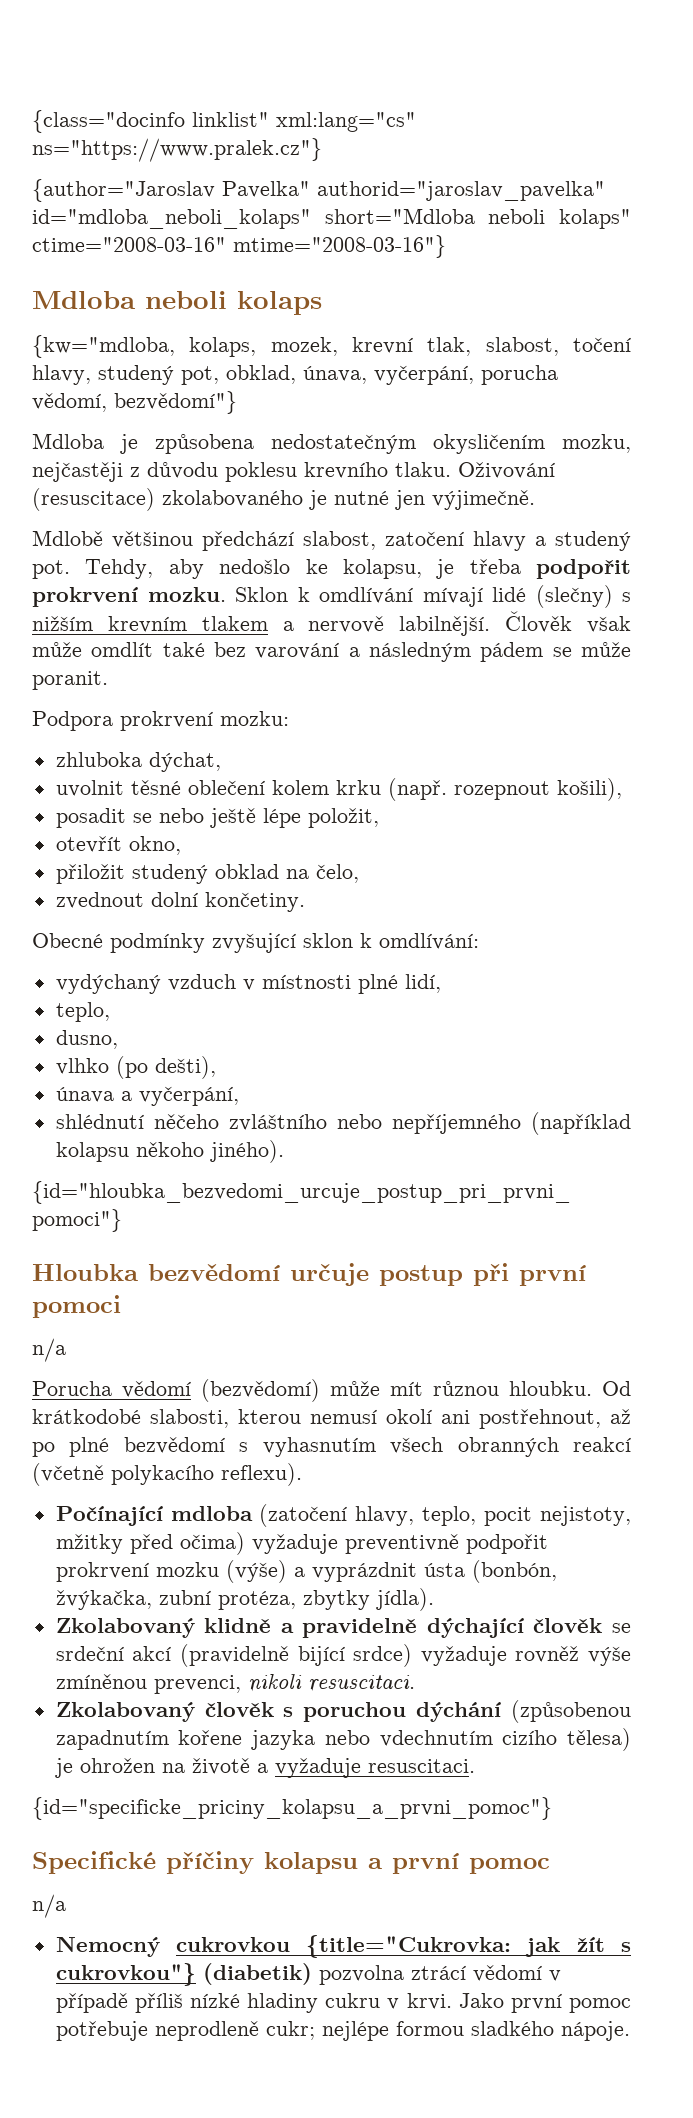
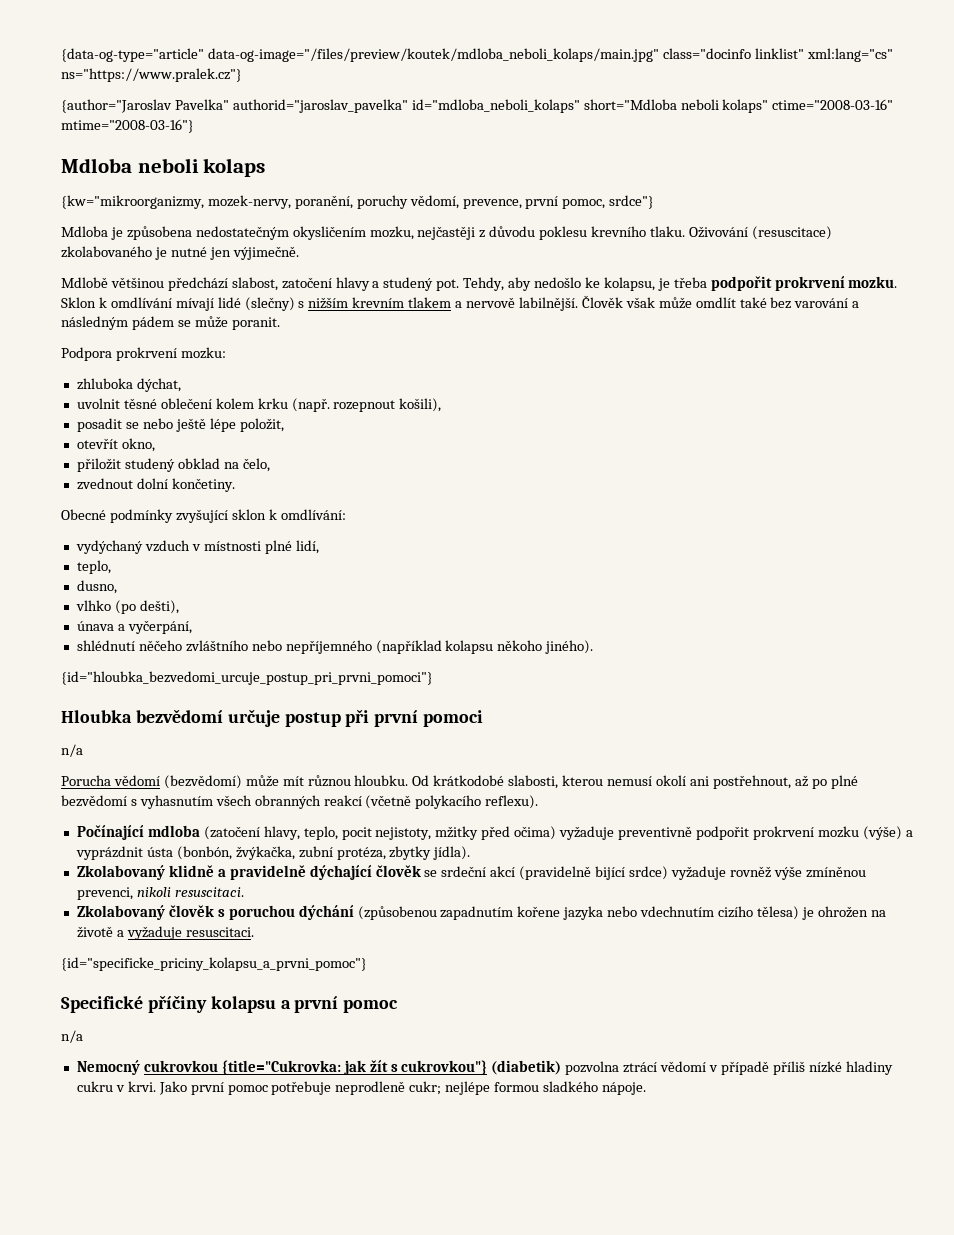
- {class="docinfo linklist" xml:lang="cs" ns="https://www.pralek.cz"}
+ {data-og-type="article" data-og-image="/files/preview/koutek/mdloba_neboli_kolaps/main.jpg" class="docinfo linklist" xml:lang="cs" ns="https://www.pralek.cz"}
- {kw="mdloba, kolaps, mozek, krevní tlak, slabost, točení hlavy, studený pot, obklad, únava, vyčerpání, porucha vědomí, bezvědomí"}
+ {kw="mikroorganizmy, mozek-nervy, poranění, poruchy vědomí, prevence, první pomoc, srdce"}

